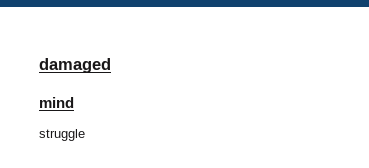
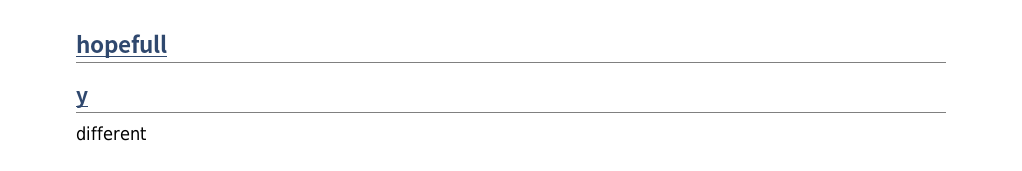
- damaged
- mind
- struggle
+ hopefull
+ y
+ different

